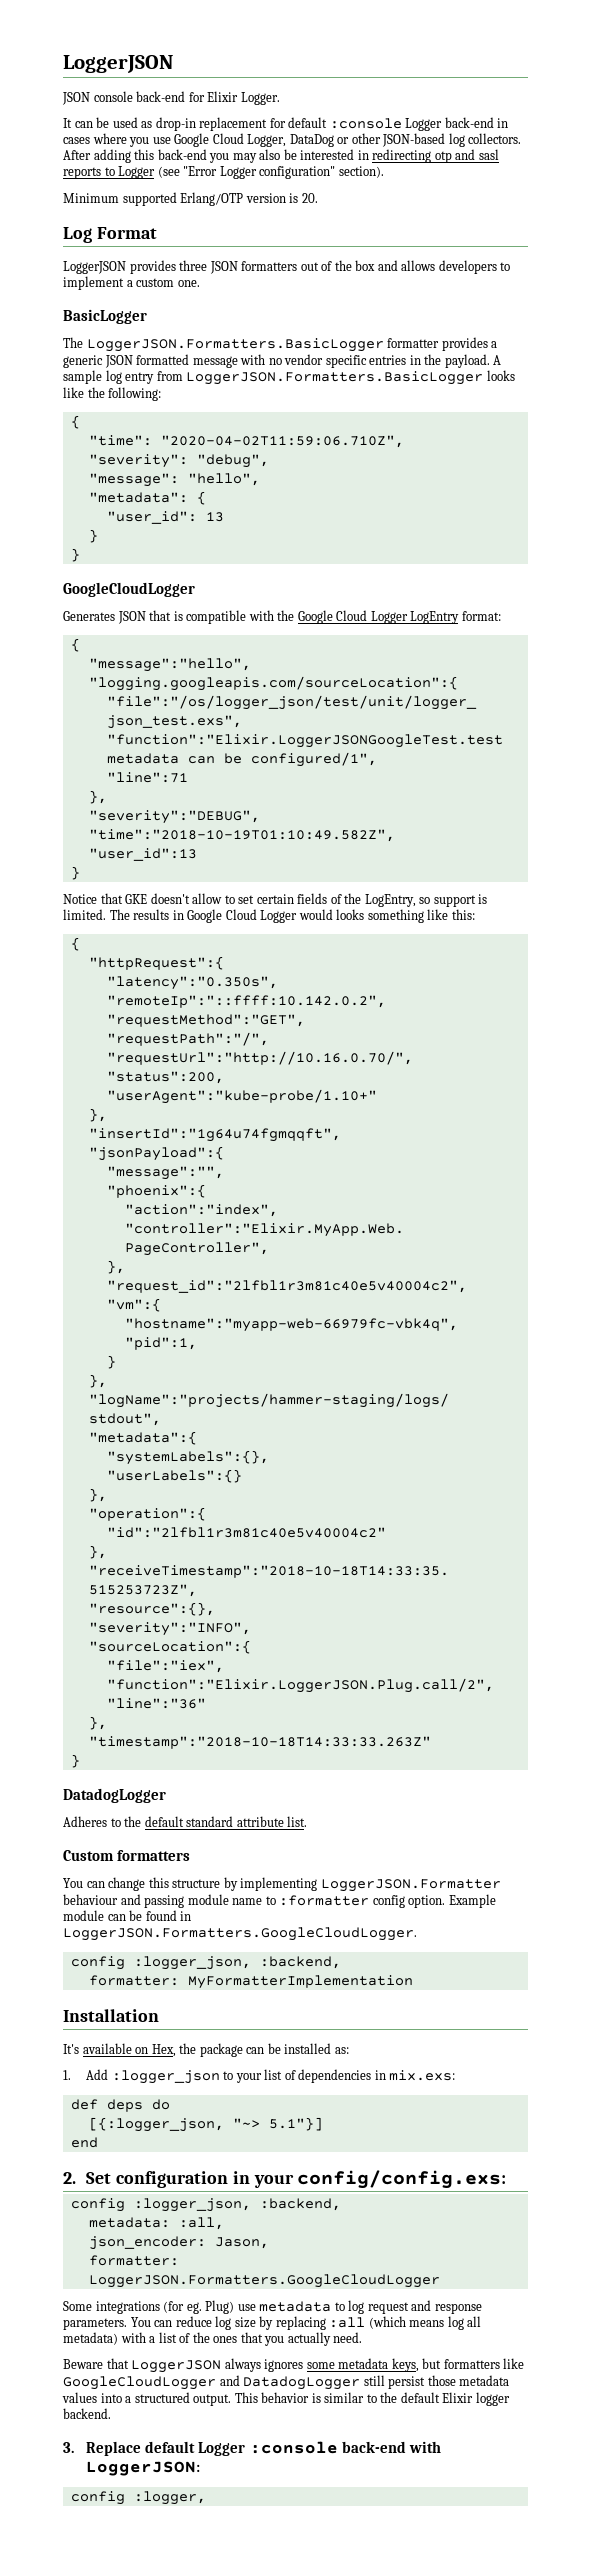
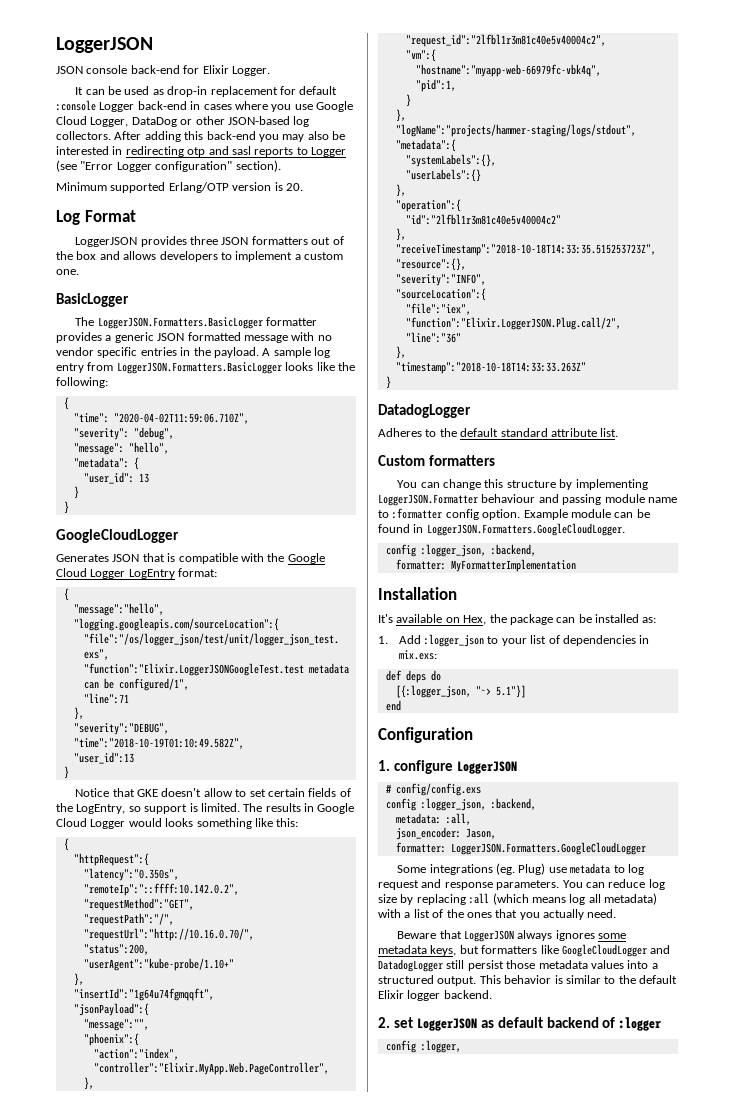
- 2. Set configuration in your config/config.exs:
+ Configuration
+ 1. configure LoggerJSON
+ # config/config.exs
- Some integrations (for eg. Plug) use metadata to log request and response parameters.
+ Some integrations (eg. Plug) use metadata to log request and response parameters.
- 3. Replace default Logger :console back-end with LoggerJSON:
+ 2. set LoggerJSON as default backend of :logger

